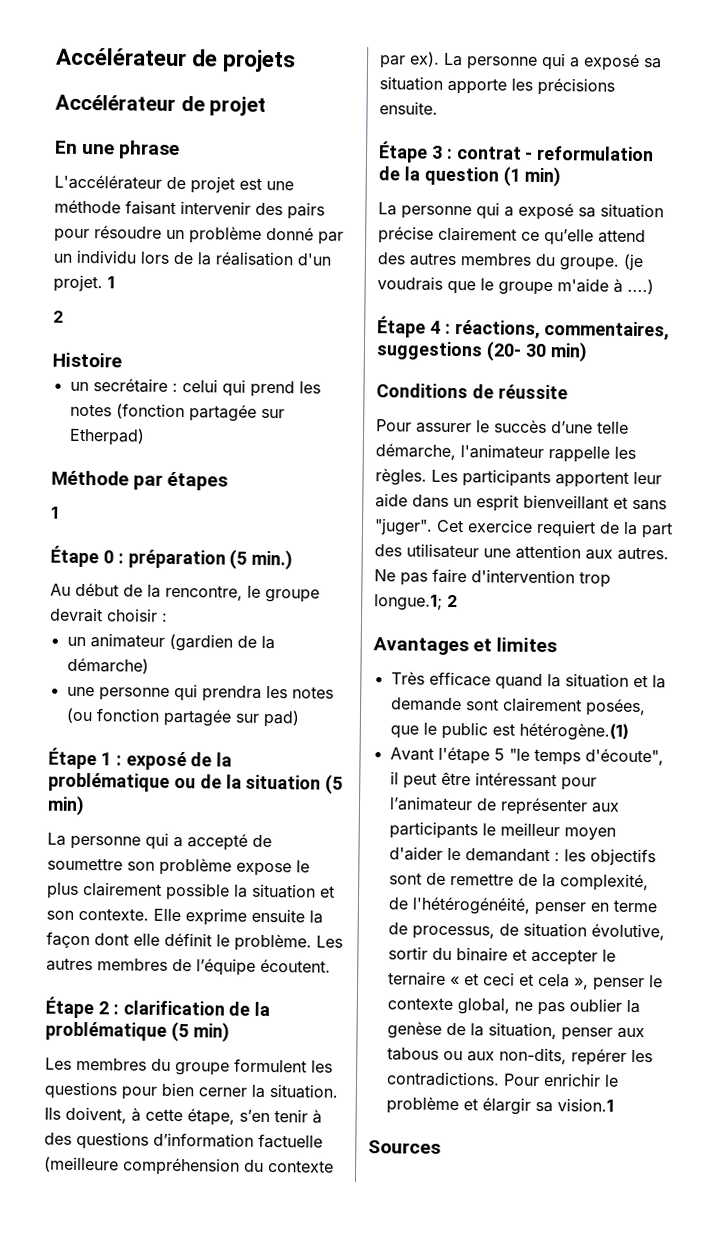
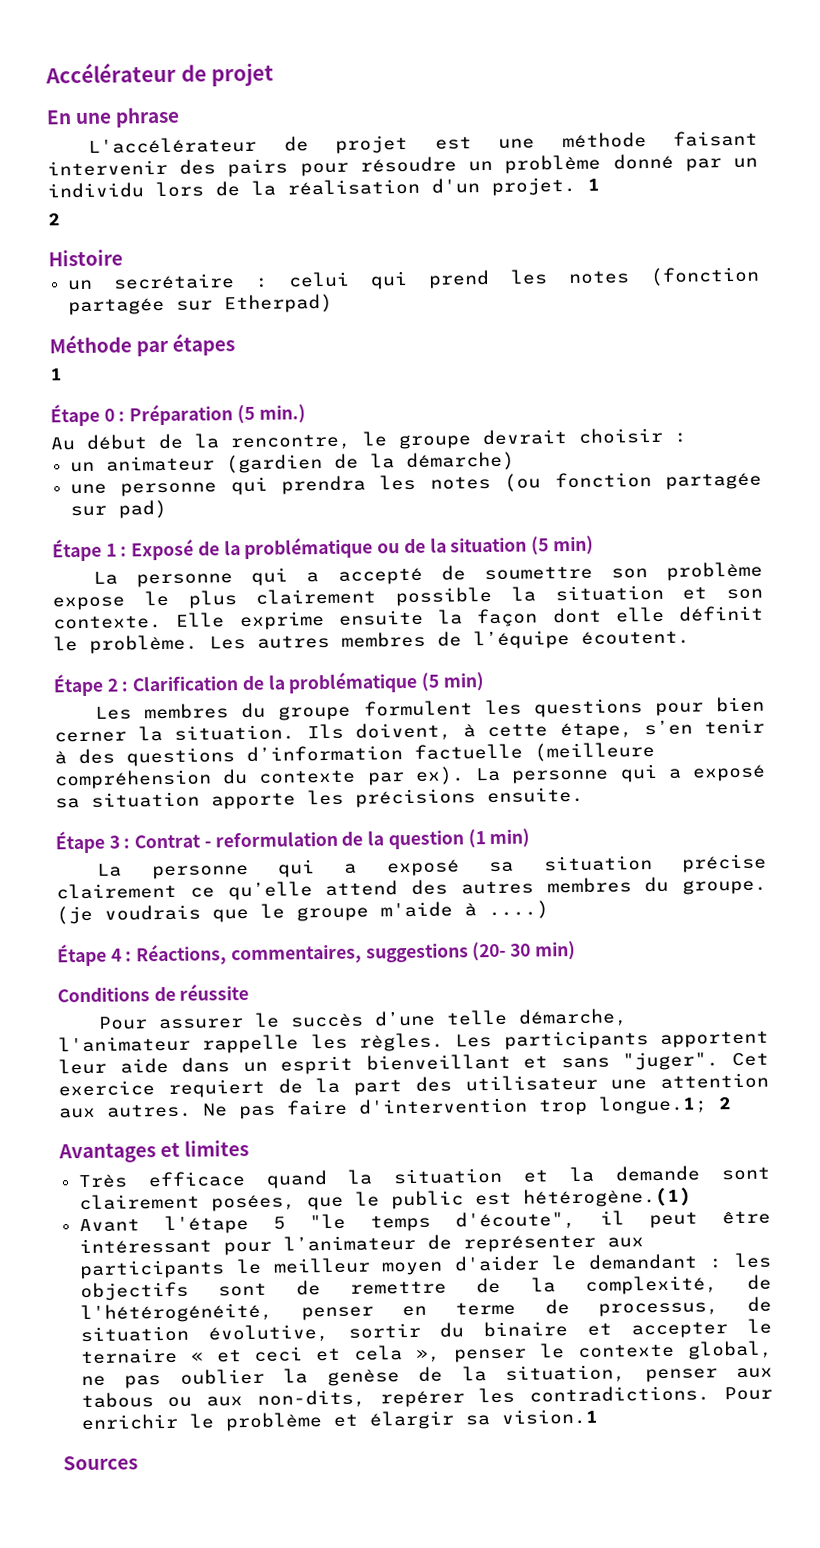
- Accélérateur de projets
- Étape 0 : préparation (5 min.)
+ Étape 0 : Préparation (5 min.)
- Étape 1 : exposé de la problématique ou de la situation (5 min)
+ Étape 1 : Exposé de la problématique ou de la situation (5 min)
- Étape 2 : clarification de la problématique (5 min)
+ Étape 2 : Clarification de la problématique (5 min)
- Étape 3 : contrat - reformulation de la question (1 min)
+ Étape 3 : Contrat - reformulation de la question (1 min)
- Étape 4 : réactions, commentaires, suggestions (20- 30 min)
+ Étape 4 : Réactions, commentaires, suggestions (20- 30 min)

